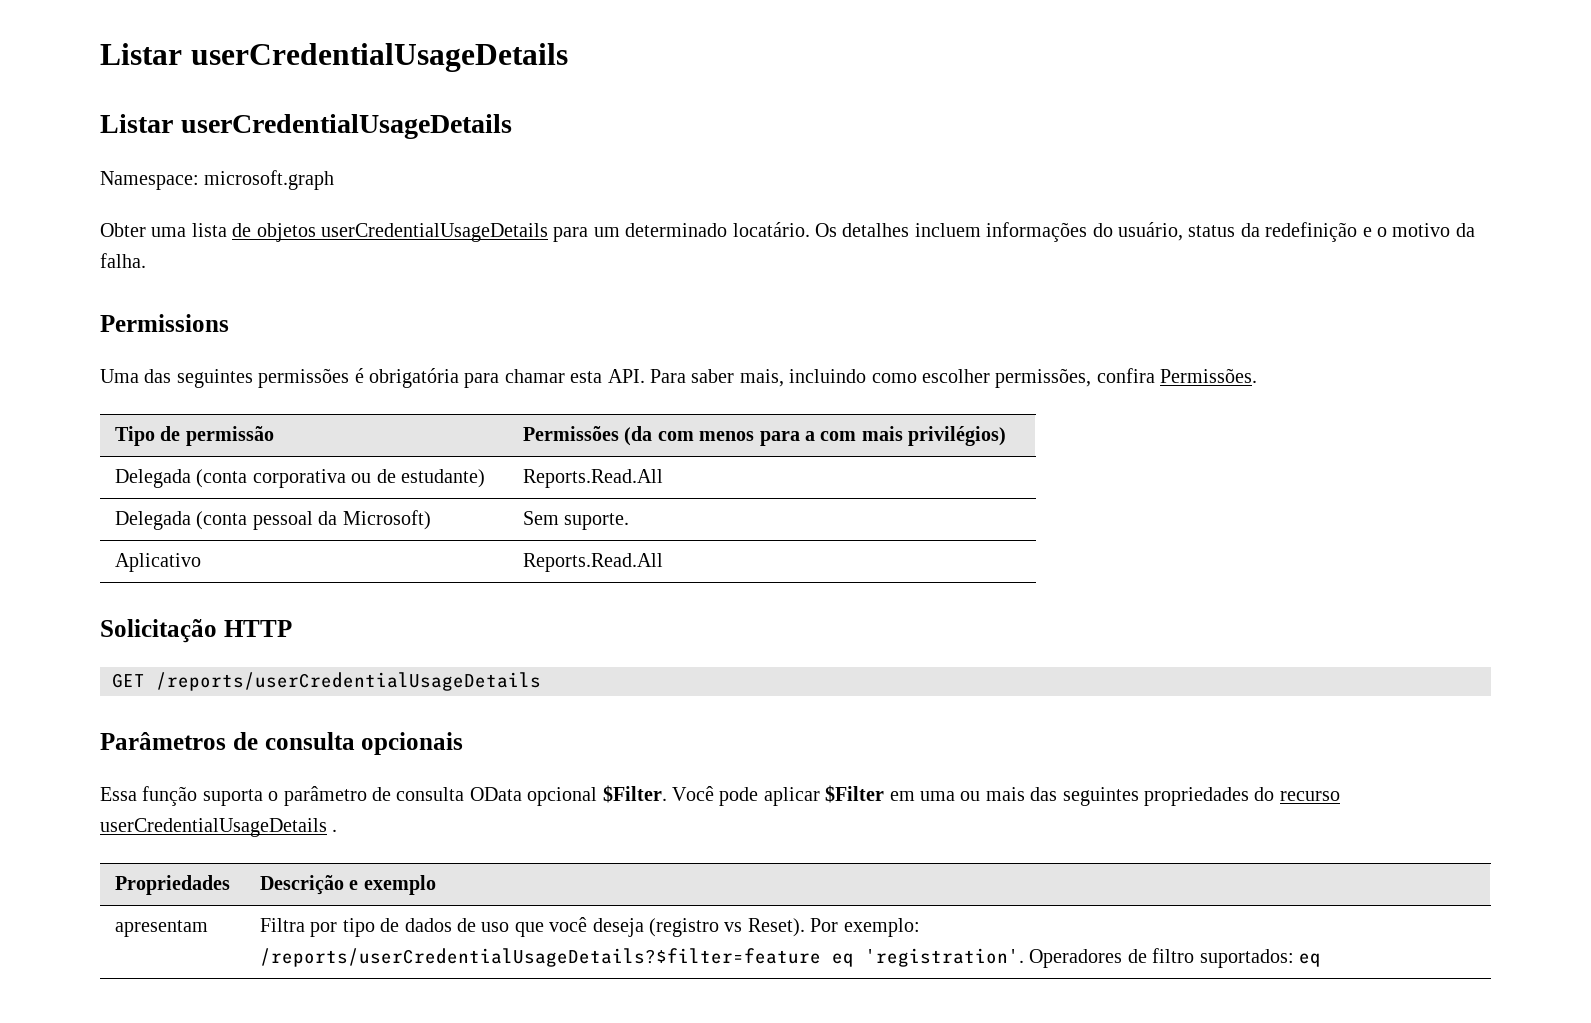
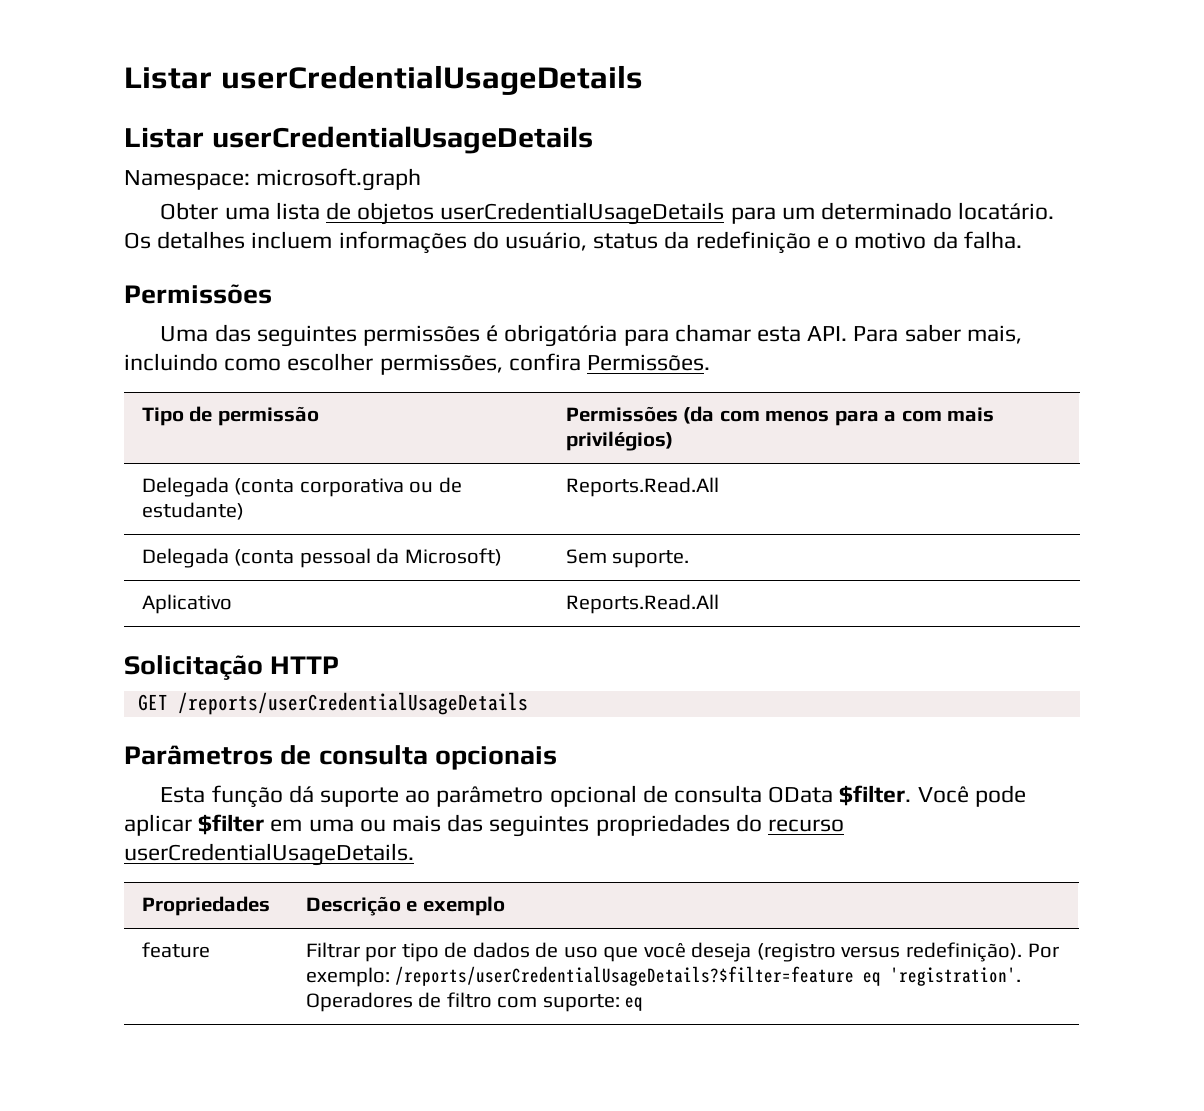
  Os detalhes incluem informações do usuário, status da redefinição e o motivo da falha.
- Permissions
+ Permissões
- Essa função suporta o parâmetro de consulta OData opcional $Filter.
+ Esta função dá suporte ao parâmetro opcional de consulta OData $filter.
- Você pode aplicar $Filter em uma ou mais das seguintes propriedades do recurso userCredentialUsageDetails .
+ Você pode aplicar $filter em uma ou mais das seguintes propriedades do recurso userCredentialUsageDetails.
- apresentam | Filtra por tipo de dados de uso que você deseja (registro vs Reset). Por exemplo: /reports/userCredentialUsageDetails?$filter=feature eq 'registration'. Operadores de filtro suportados: eq
+ feature | Filtrar por tipo de dados de uso que você deseja (registro versus redefinição). Por exemplo: /reports/userCredentialUsageDetails?$filter=feature eq 'registration'. Operadores de filtro com suporte: eq

